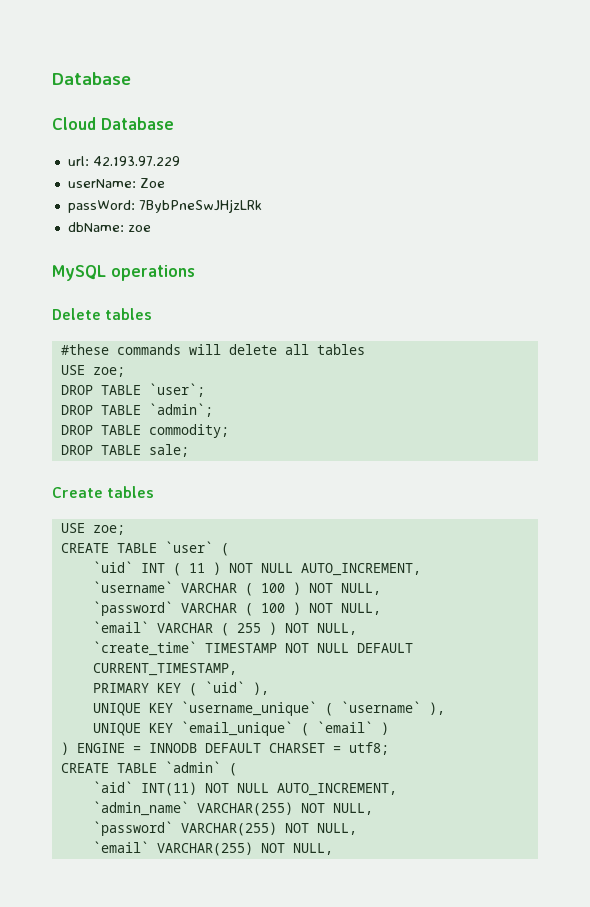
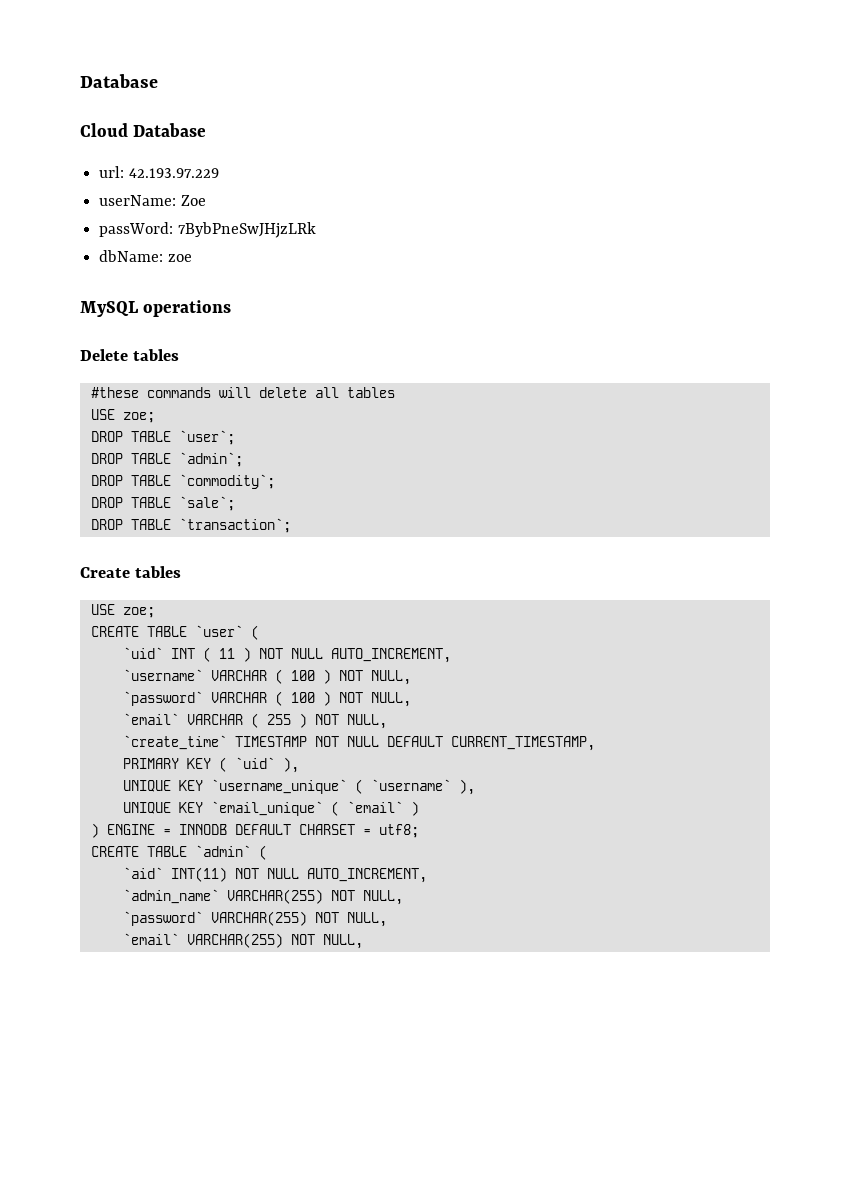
- DROP TABLE commodity;
- DROP TABLE sale;
+ DROP TABLE `commodity`;
+ DROP TABLE `sale`;
+ DROP TABLE `transaction`;

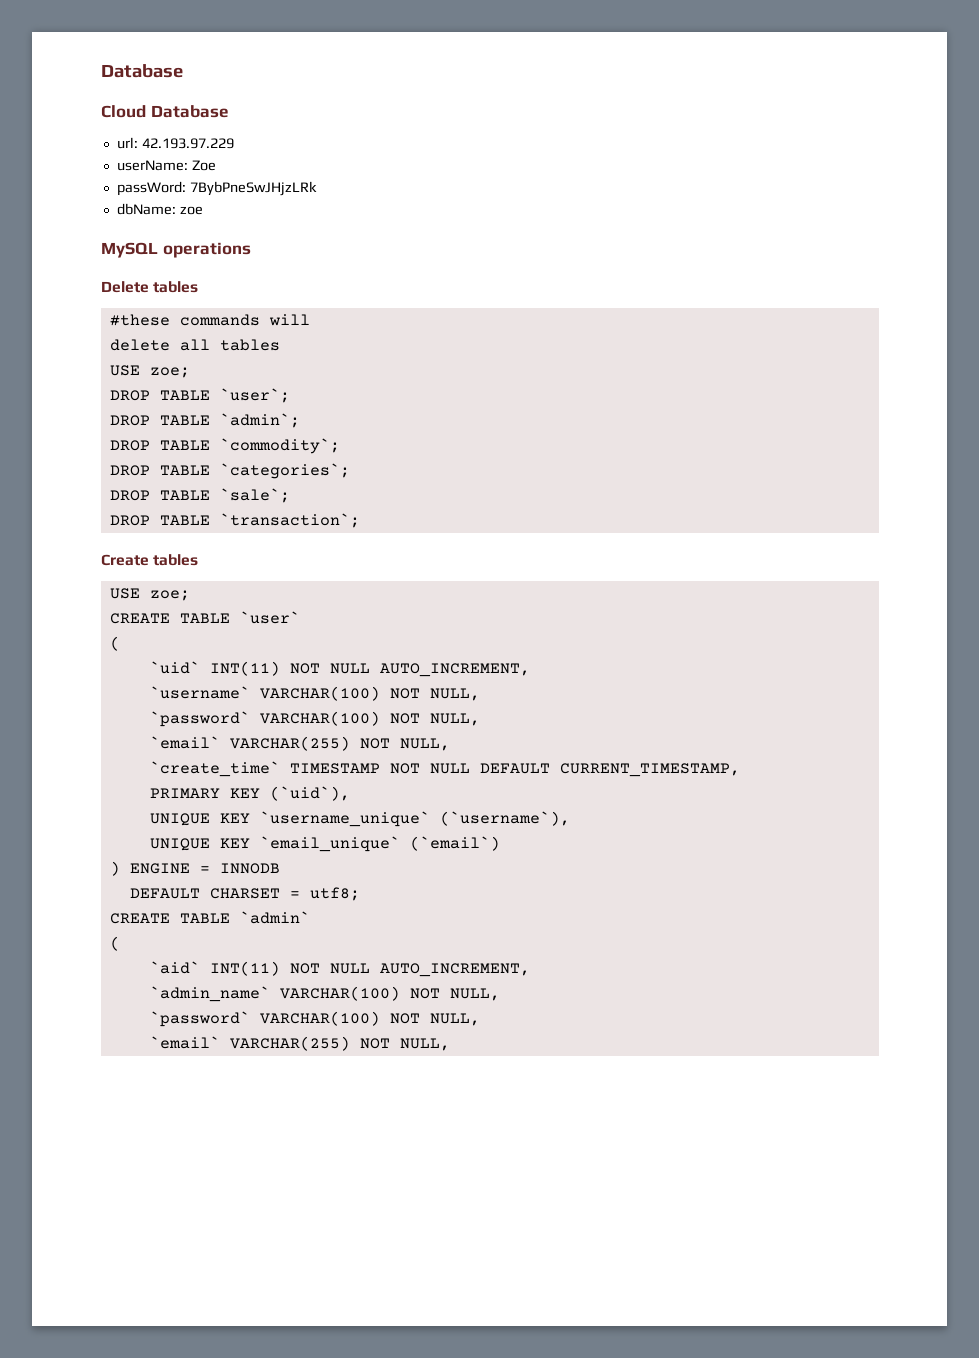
- #these commands will delete all tables
+ #these commands will
+ delete all tables
+ DROP TABLE `categories`;
- CREATE TABLE `user` (
+ CREATE TABLE `user`
+ (
- `uid` INT ( 11 ) NOT NULL AUTO_INCREMENT,
+ `uid` INT(11) NOT NULL AUTO_INCREMENT,
- `username` VARCHAR ( 100 ) NOT NULL,
- `password` VARCHAR ( 100 ) NOT NULL,
- `email` VARCHAR ( 255 ) NOT NULL,
+ `username` VARCHAR(100) NOT NULL,
+ `password` VARCHAR(100) NOT NULL,
+ `email` VARCHAR(255) NOT NULL,
- PRIMARY KEY ( `uid` ),
+ PRIMARY KEY (`uid`),
- UNIQUE KEY `username_unique` ( `username` ),
+ UNIQUE KEY `username_unique` (`username`),
- UNIQUE KEY `email_unique` ( `email` )
+ UNIQUE KEY `email_unique` (`email`)
- ) ENGINE = INNODB DEFAULT CHARSET = utf8;
+ ) ENGINE = INNODB
+ DEFAULT CHARSET = utf8;
- CREATE TABLE `admin` (
+ CREATE TABLE `admin`
+ (
- `admin_name` VARCHAR(255) NOT NULL,
- `password` VARCHAR(255) NOT NULL,
+ `admin_name` VARCHAR(100) NOT NULL,
+ `password` VARCHAR(100) NOT NULL,

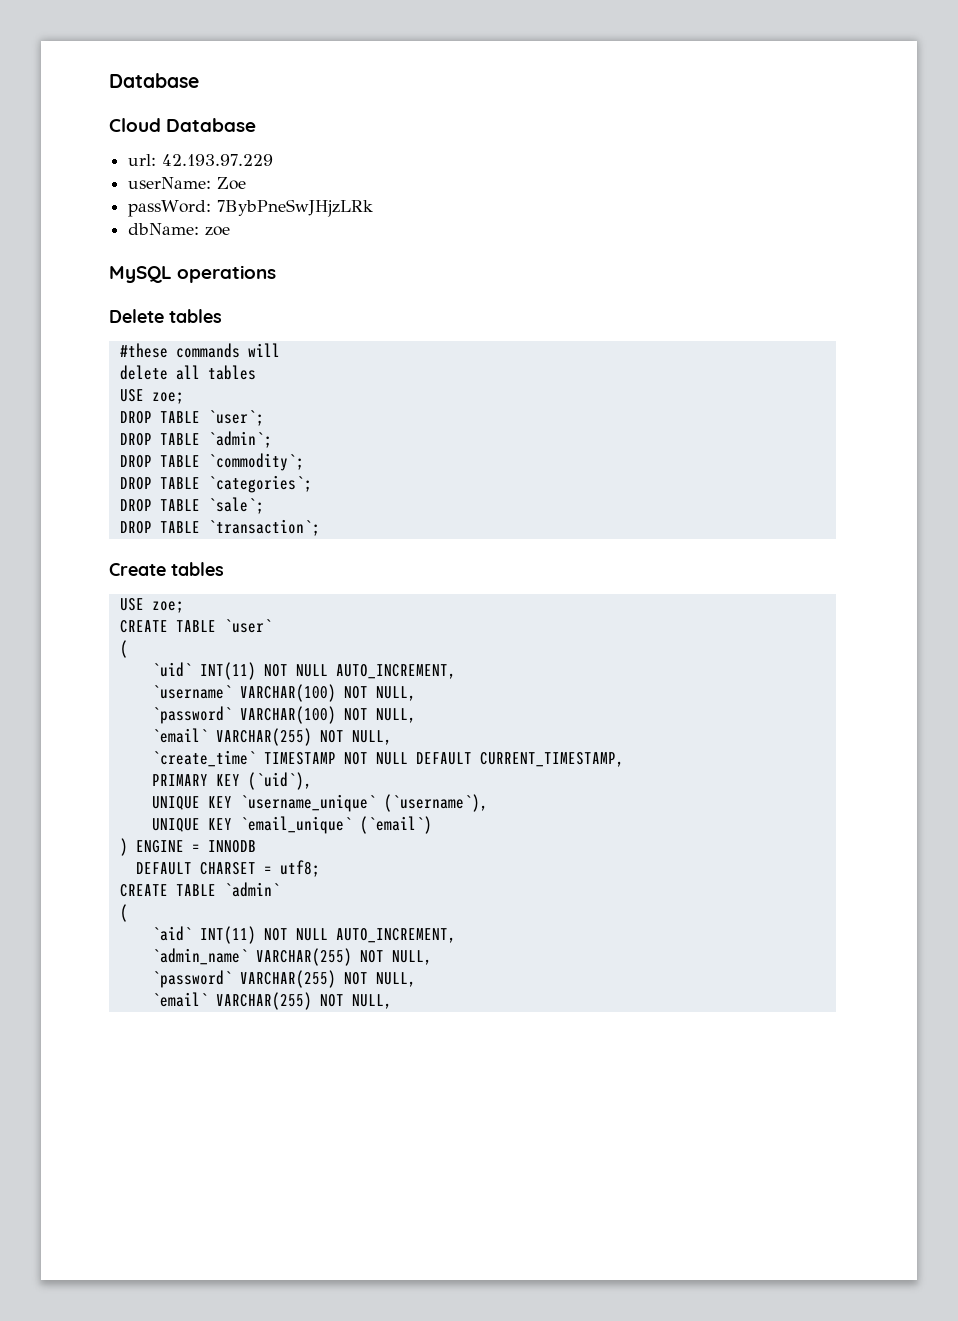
- `admin_name` VARCHAR(100) NOT NULL,
- `password` VARCHAR(100) NOT NULL,
+ `admin_name` VARCHAR(255) NOT NULL,
+ `password` VARCHAR(255) NOT NULL,

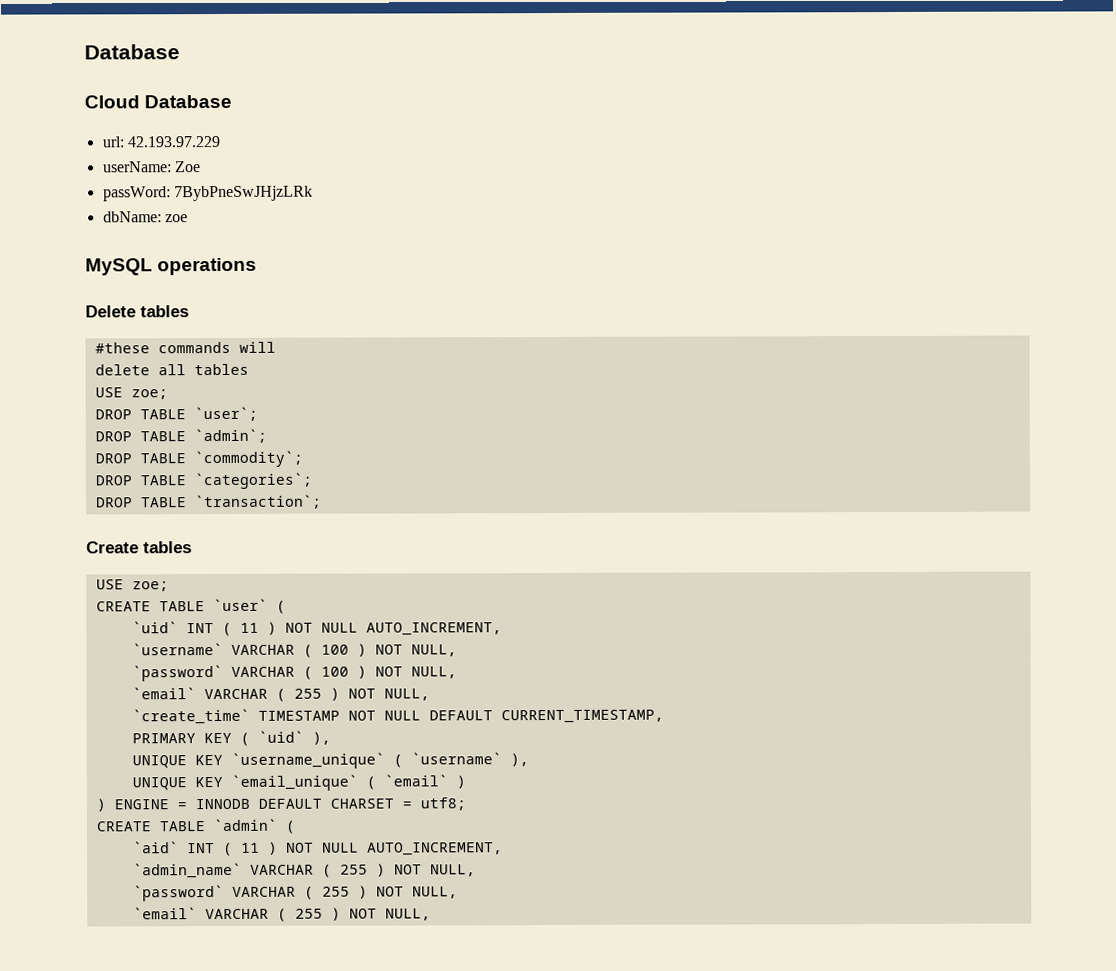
- DROP TABLE `sale`;
- CREATE TABLE `user`
- (
+ CREATE TABLE `user` (
- `uid` INT(11) NOT NULL AUTO_INCREMENT,
+ `uid` INT ( 11 ) NOT NULL AUTO_INCREMENT,
- `username` VARCHAR(100) NOT NULL,
- `password` VARCHAR(100) NOT NULL,
- `email` VARCHAR(255) NOT NULL,
+ `username` VARCHAR ( 100 ) NOT NULL,
+ `password` VARCHAR ( 100 ) NOT NULL,
+ `email` VARCHAR ( 255 ) NOT NULL,
- PRIMARY KEY (`uid`),
+ PRIMARY KEY ( `uid` ),
- UNIQUE KEY `username_unique` (`username`),
+ UNIQUE KEY `username_unique` ( `username` ),
- UNIQUE KEY `email_unique` (`email`)
+ UNIQUE KEY `email_unique` ( `email` )
- ) ENGINE = INNODB
- DEFAULT CHARSET = utf8;
+ ) ENGINE = INNODB DEFAULT CHARSET = utf8;
- CREATE TABLE `admin`
- (
+ CREATE TABLE `admin` (
- `aid` INT(11) NOT NULL AUTO_INCREMENT,
+ `aid` INT ( 11 ) NOT NULL AUTO_INCREMENT,
- `admin_name` VARCHAR(255) NOT NULL,
- `password` VARCHAR(255) NOT NULL,
- `email` VARCHAR(255) NOT NULL,
+ `admin_name` VARCHAR ( 255 ) NOT NULL,
+ `password` VARCHAR ( 255 ) NOT NULL,
+ `email` VARCHAR ( 255 ) NOT NULL,

